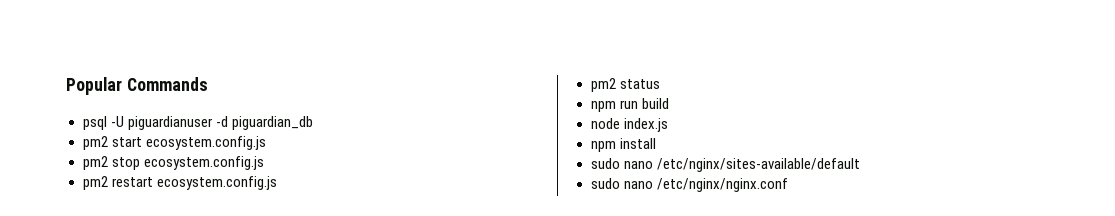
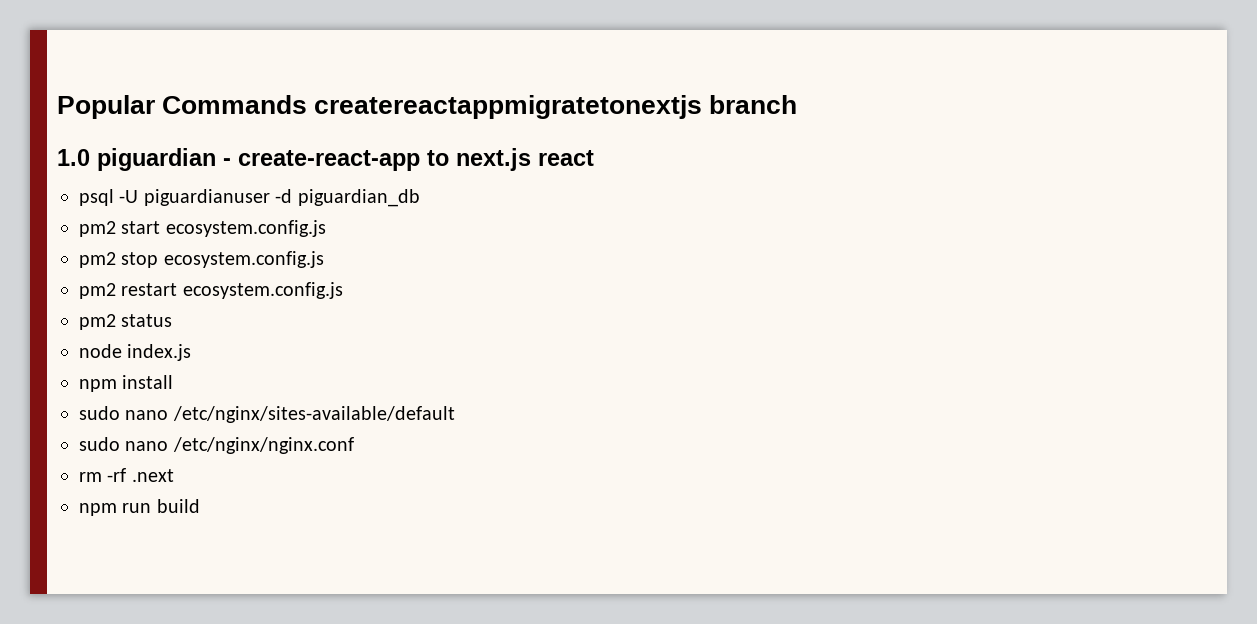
- Popular Commands
+ Popular Commands createreactappmigratetonextjs branch
+ 1.0 piguardian - create-react-app to next.js react
- npm run build
+ rm -rf .next
+ npm run build

